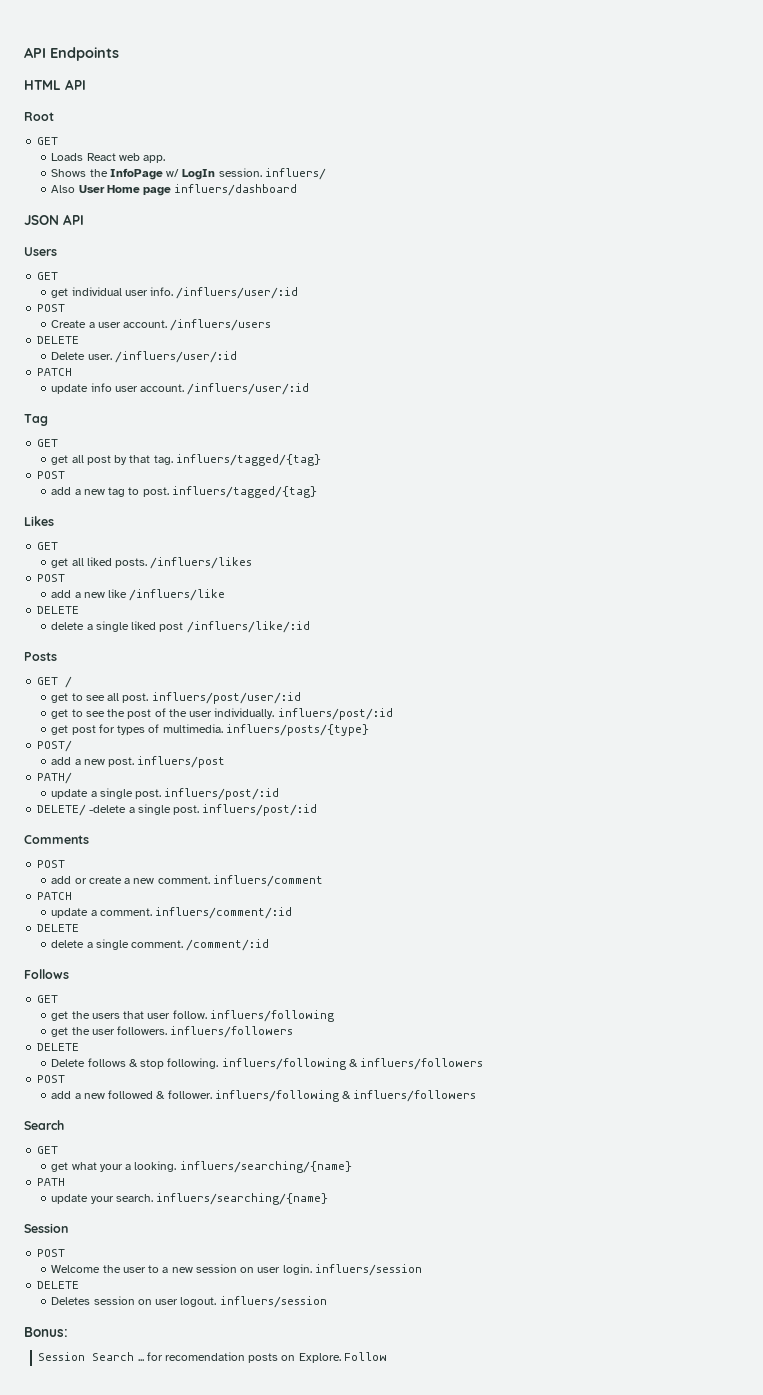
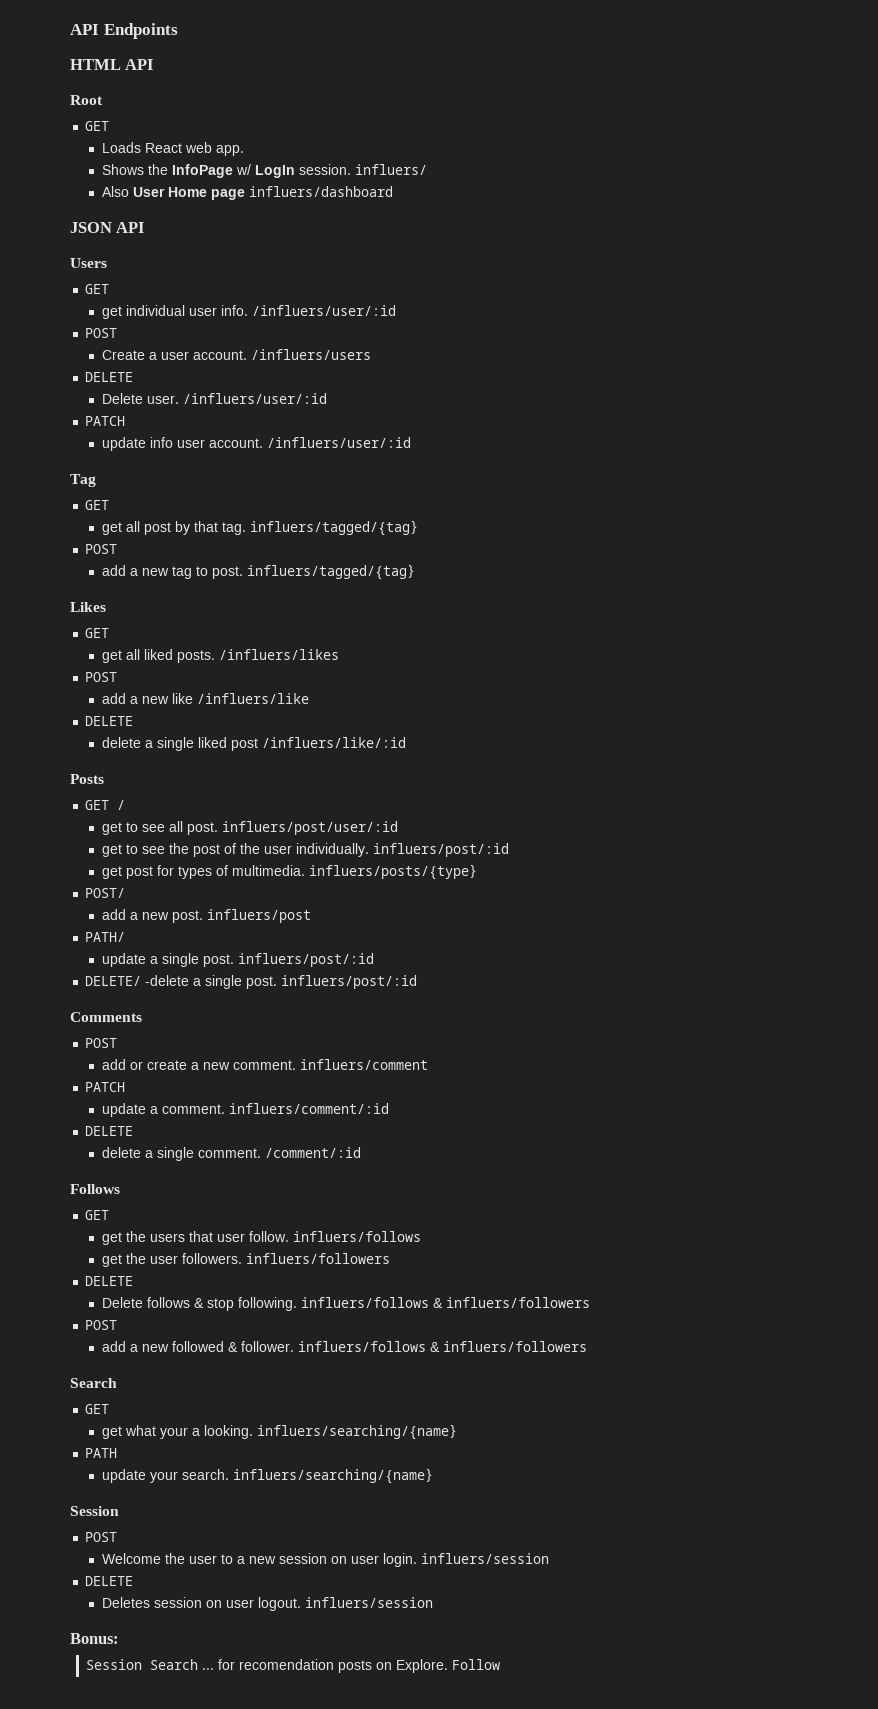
- get the users that user follow. influers/following
+ get the users that user follow. influers/follows
- Delete follows & stop following. influers/following & influers/followers
+ Delete follows & stop following. influers/follows & influers/followers
- add a new followed & follower. influers/following & influers/followers
+ add a new followed & follower. influers/follows & influers/followers

